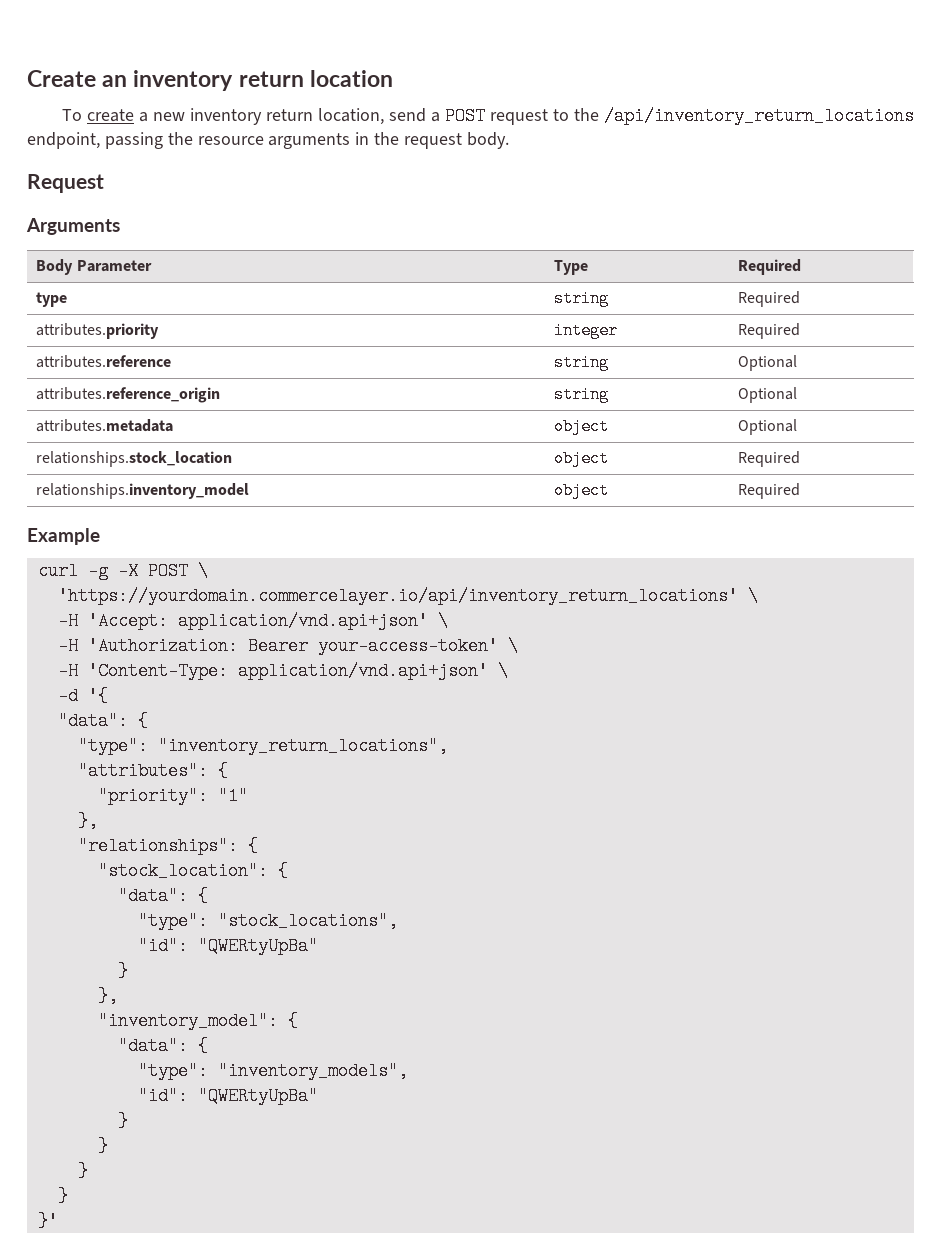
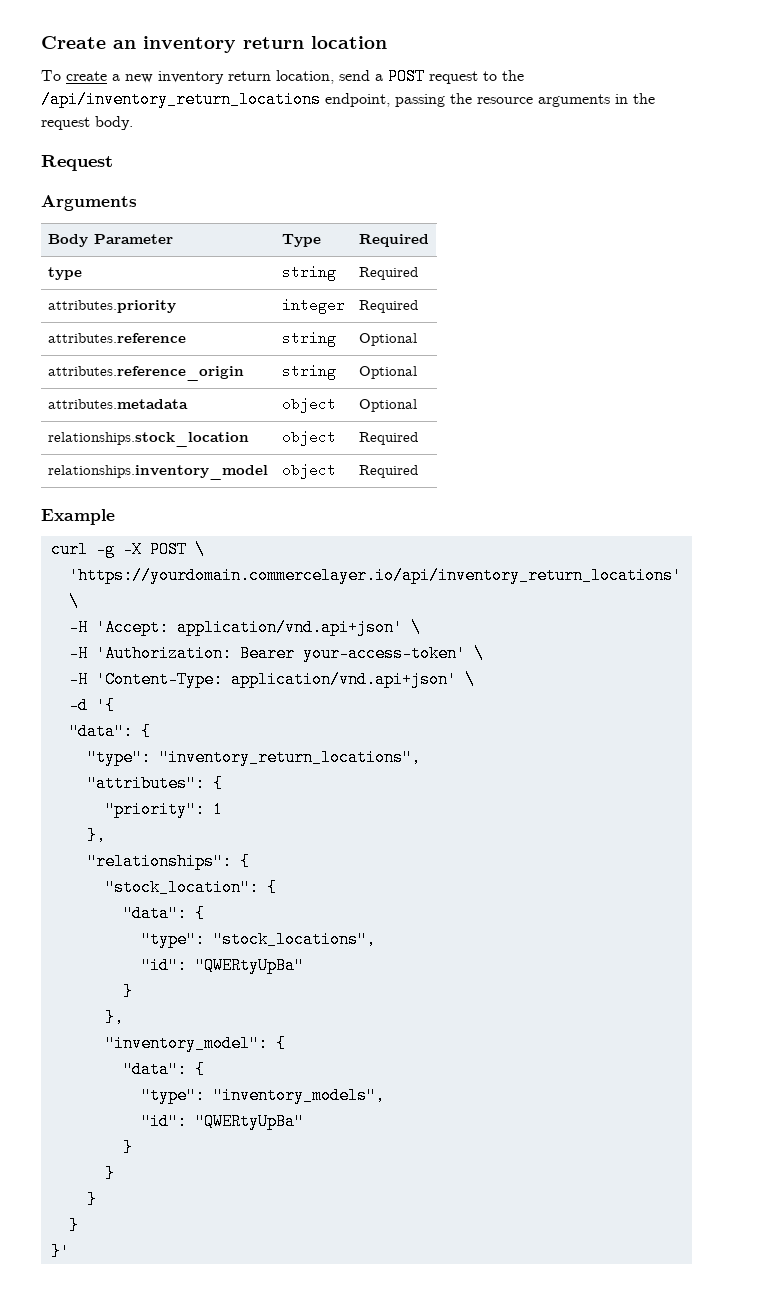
- "priority": "1"
+ "priority": 1

